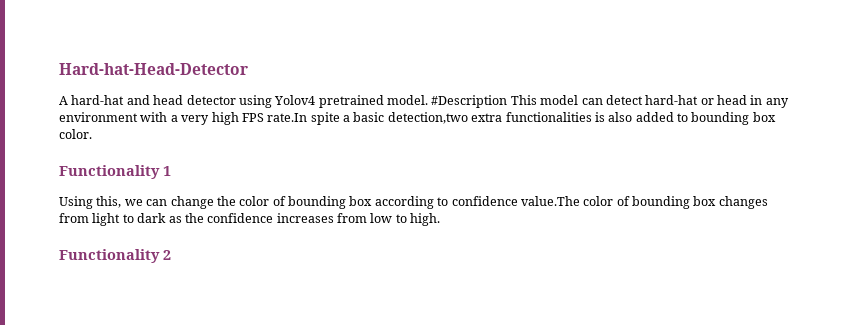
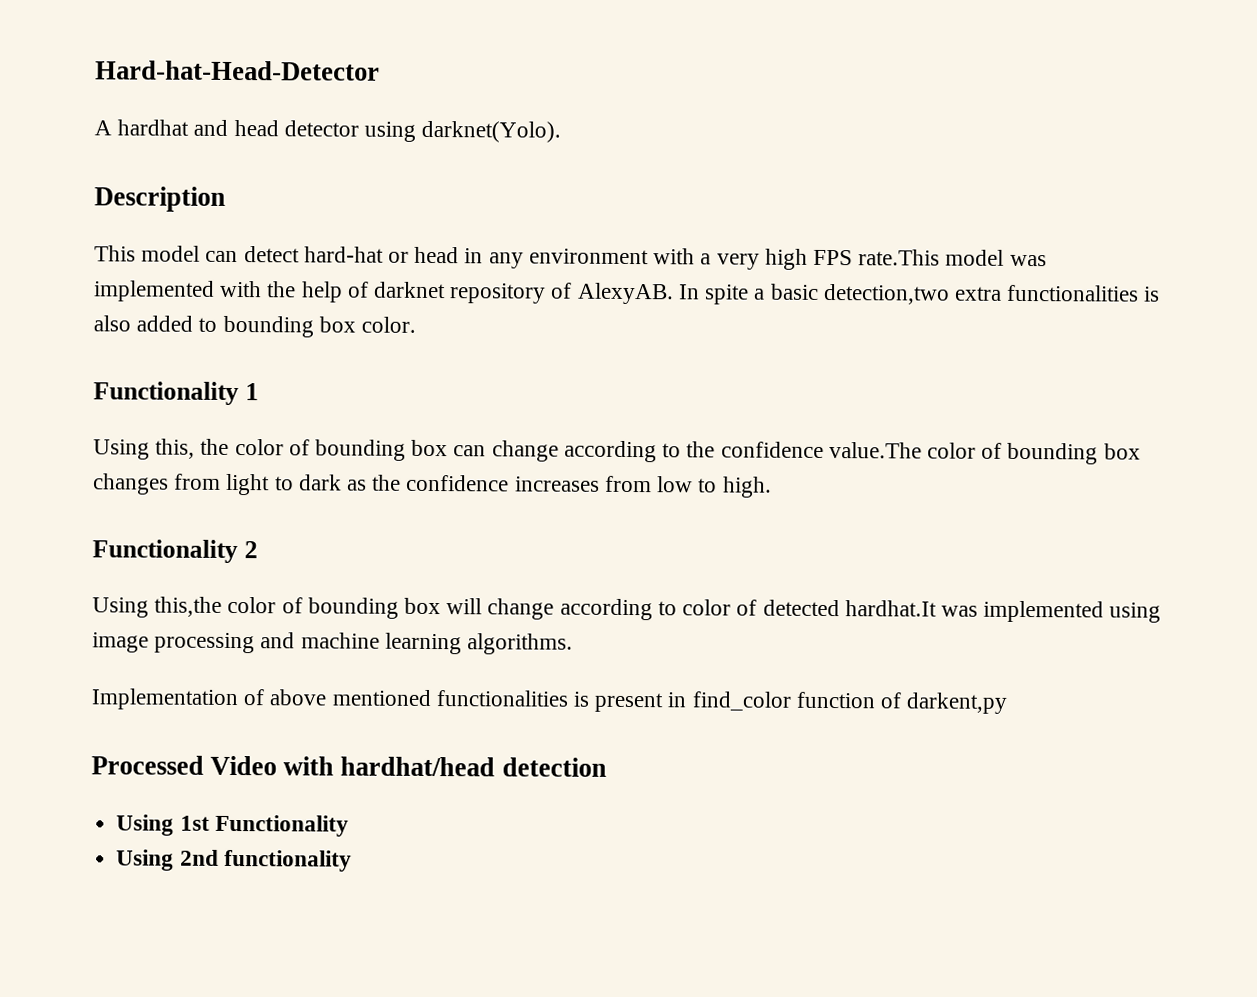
- A hard-hat and head detector using Yolov4 pretrained model. #Description This model can detect hard-hat or head in any environment with a very high FPS rate.In spite a basic detection,two extra functionalities is also added to bounding box color.
+ A hardhat and head detector using darknet(Yolo).
+ Description
+ This model can detect hard-hat or head in any environment with a very high FPS rate.This model was implemented with the help of darknet repository of AlexyAB. In spite a basic detection,two extra functionalities is also added to bounding box color.
- Using this, we can change the color of bounding box according to confidence value.The color of bounding box changes from light to dark as the confidence increases from low to high.
+ Using this, the color of bounding box can change according to the confidence value.The color of bounding box changes from light to dark as the confidence increases from low to high.
+ Using this,the color of bounding box will change according to color of detected hardhat.It was implemented using image processing and machine learning algorithms.
+ Implementation of above mentioned functionalities is present in find_color function of darkent,py
+ Processed Video with hardhat/head detection
+ Using 1st Functionality
+ Using 2nd functionality

